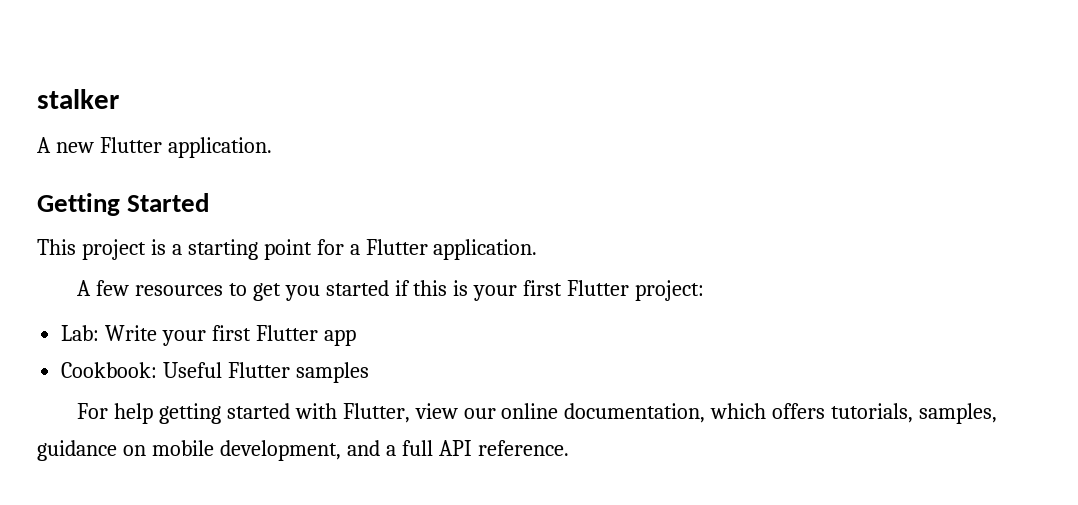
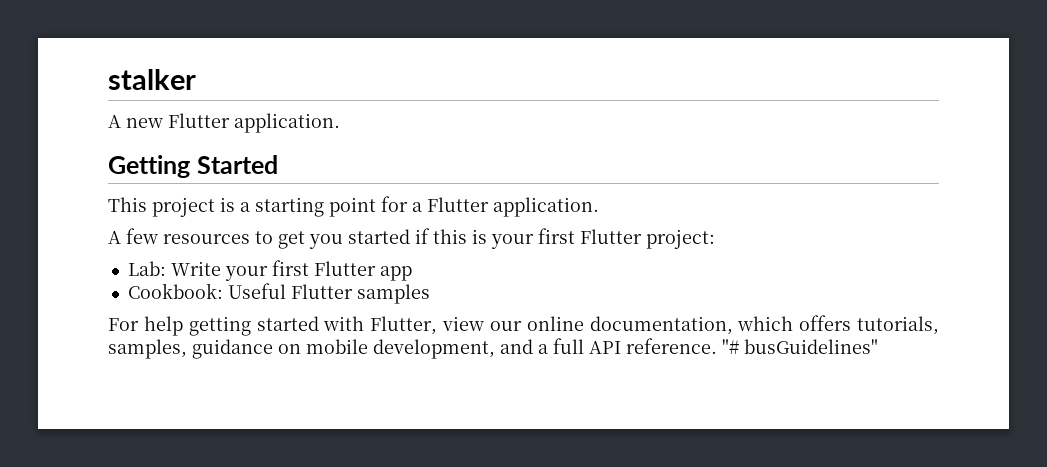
+ "# busGuidelines"

